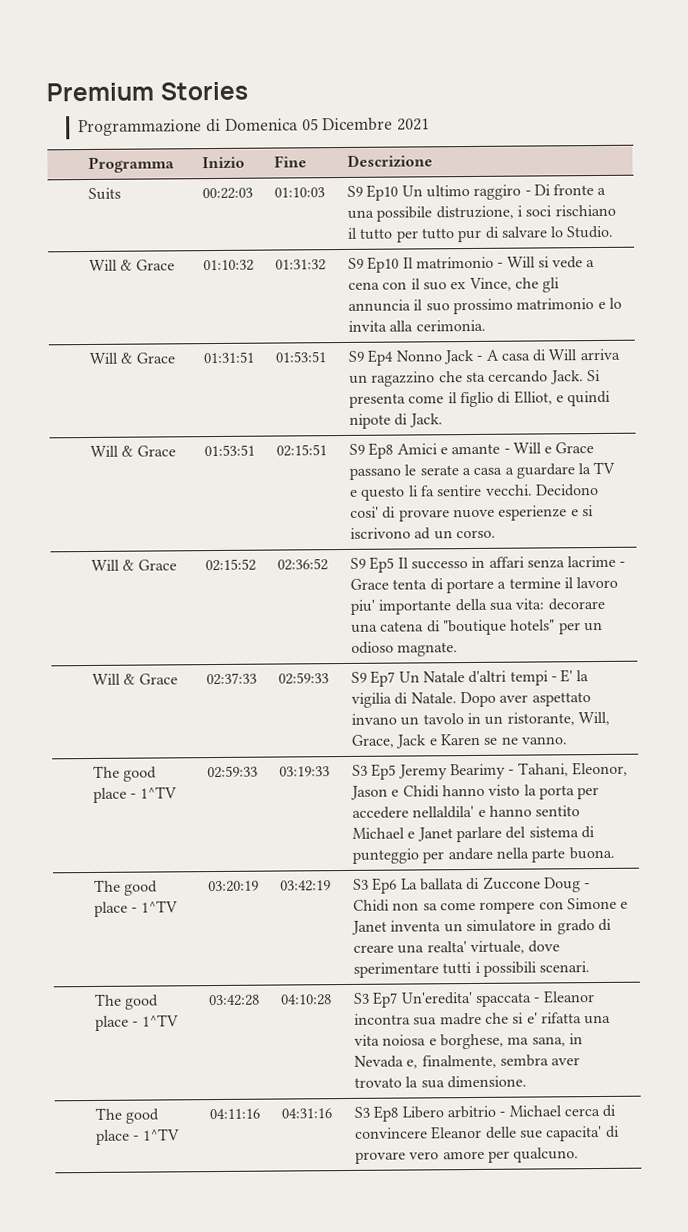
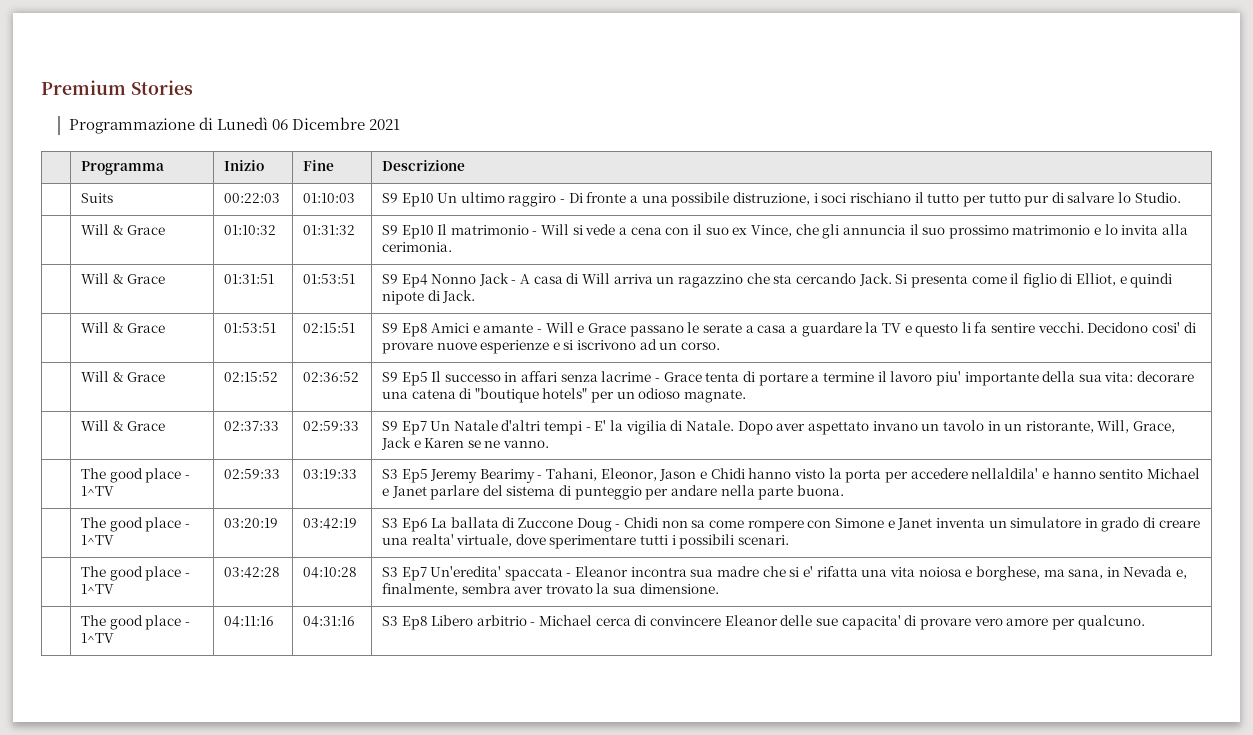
- Programmazione di Domenica 05 Dicembre 2021
+ Programmazione di Lunedì 06 Dicembre 2021

